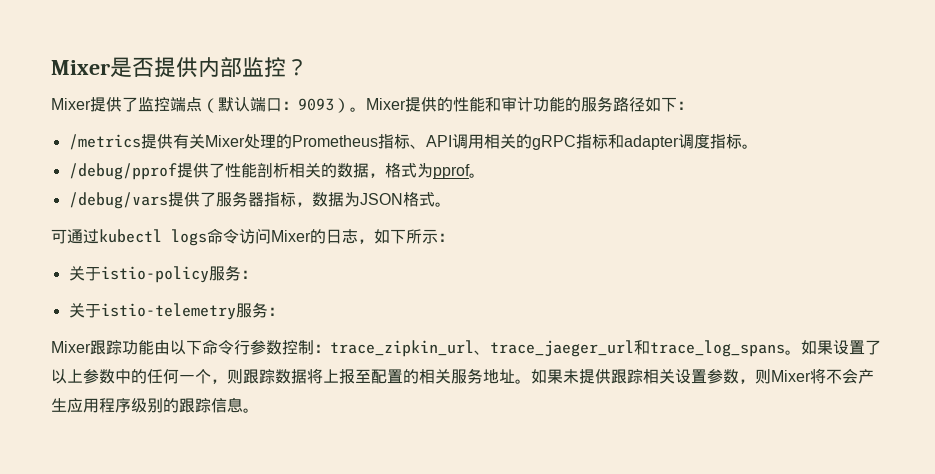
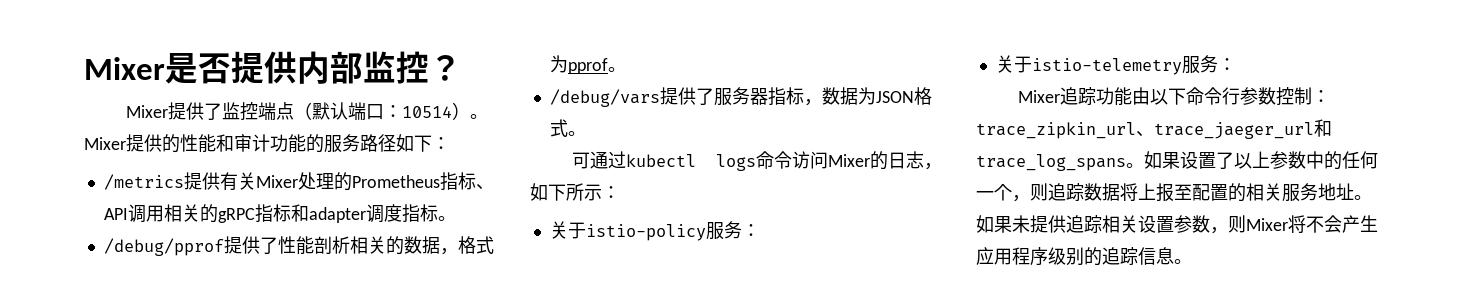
- Mixer提供了监控端点（默认端口：9093）。
+ Mixer提供了监控端点（默认端口：10514）。
- Mixer跟踪功能由以下命令行参数控制：trace_zipkin_url、trace_jaeger_url和trace_log_spans。
+ Mixer追踪功能由以下命令行参数控制：trace_zipkin_url、trace_jaeger_url和trace_log_spans。
- 如果设置了以上参数中的任何一个，则跟踪数据将上报至配置的相关服务地址。
+ 如果设置了以上参数中的任何一个，则追踪数据将上报至配置的相关服务地址。
- 如果未提供跟踪相关设置参数，则Mixer将不会产生应用程序级别的跟踪信息。
+ 如果未提供追踪相关设置参数，则Mixer将不会产生应用程序级别的追踪信息。

